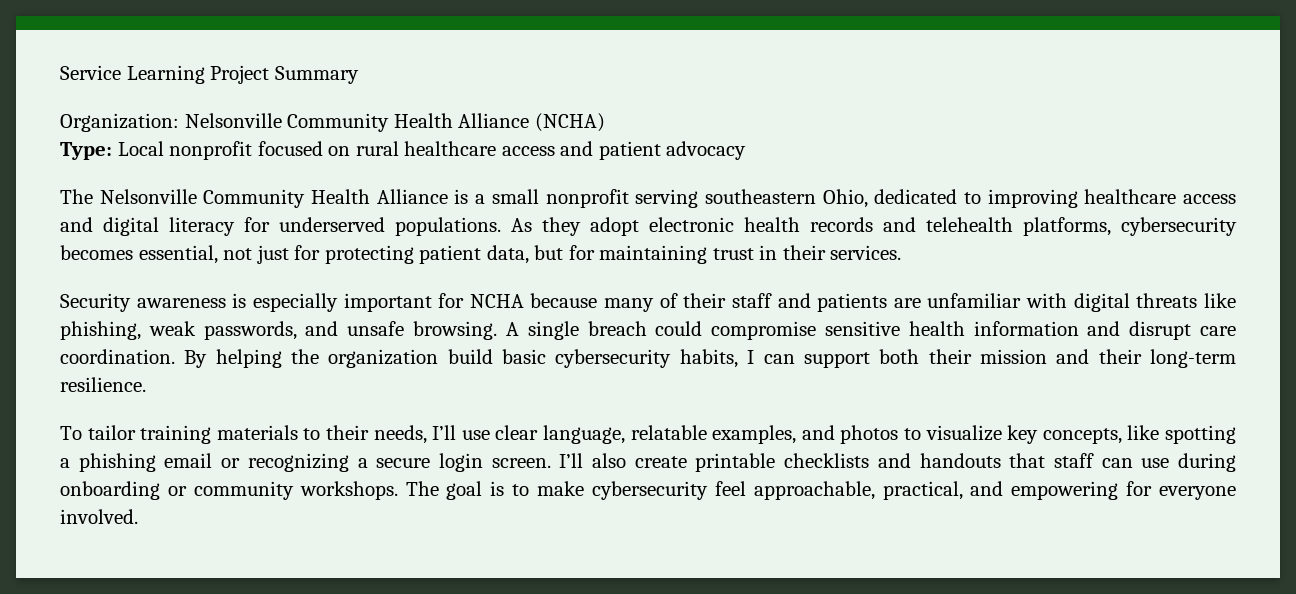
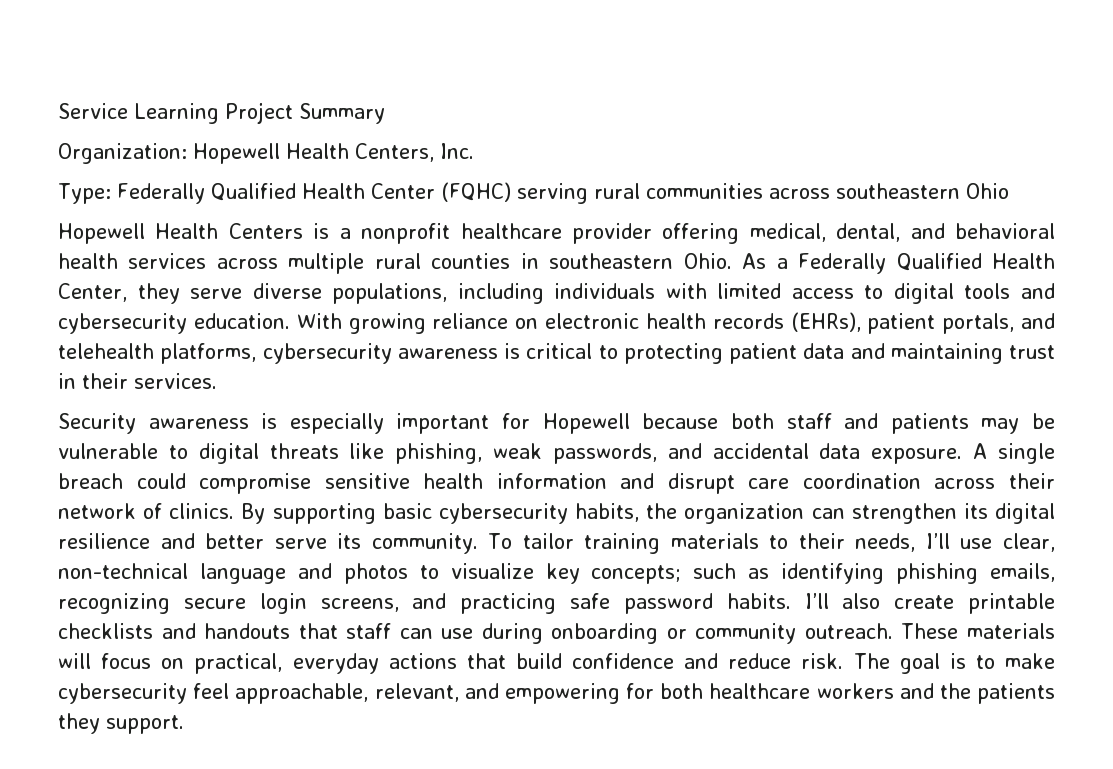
- Organization: Nelsonville Community Health Alliance (NCHA)
- Type: Local nonprofit focused on rural healthcare access and patient advocacy
- The Nelsonville Community Health Alliance is a small nonprofit serving southeastern Ohio, dedicated to improving healthcare access and digital literacy for underserved populations. As they adopt electronic health records and telehealth platforms, cybersecurity becomes essential, not just for protecting patient data, but for maintaining trust in their services.
+ Organization: Hopewell Health Centers, Inc.
+ Type: Federally Qualified Health Center (FQHC) serving rural communities across southeastern Ohio
+ Hopewell Health Centers is a nonprofit healthcare provider offering medical, dental, and behavioral health services across multiple rural counties in southeastern Ohio. As a Federally Qualified Health Center, they serve diverse populations, including individuals with limited access to digital tools and cybersecurity education. With growing reliance on electronic health records (EHRs), patient portals, and telehealth platforms, cybersecurity awareness is critical to protecting patient data and maintaining trust in their services.
- Security awareness is especially important for NCHA because many of their staff and patients are unfamiliar with digital threats like phishing, weak passwords, and unsafe browsing.
+ Security awareness is especially important for Hopewell because both staff and patients may be vulnerable to digital threats like phishing, weak passwords, and accidental data exposure.
- A single breach could compromise sensitive health information and disrupt care coordination. By helping the organization build basic cybersecurity habits, I can support both their mission and their long-term resilience.
- To tailor training materials to their needs, I’ll use clear language, relatable examples, and photos to visualize key concepts, like spotting a phishing email or recognizing a secure login screen.
+ A single breach could compromise sensitive health information and disrupt care coordination across their network of clinics. By supporting basic cybersecurity habits, the organization can strengthen its digital resilience and better serve its community. To tailor training materials to their needs, I’ll use clear, non-technical language and photos to visualize key concepts; such as identifying phishing emails, recognizing secure login screens, and practicing safe password habits.
- I’ll also create printable checklists and handouts that staff can use during onboarding or community workshops.
+ I’ll also create printable checklists and handouts that staff can use during onboarding or community outreach. These materials will focus on practical, everyday actions that build confidence and reduce risk.
- The goal is to make cybersecurity feel approachable, practical, and empowering for everyone involved.
+ The goal is to make cybersecurity feel approachable, relevant, and empowering for both healthcare workers and the patients they support.

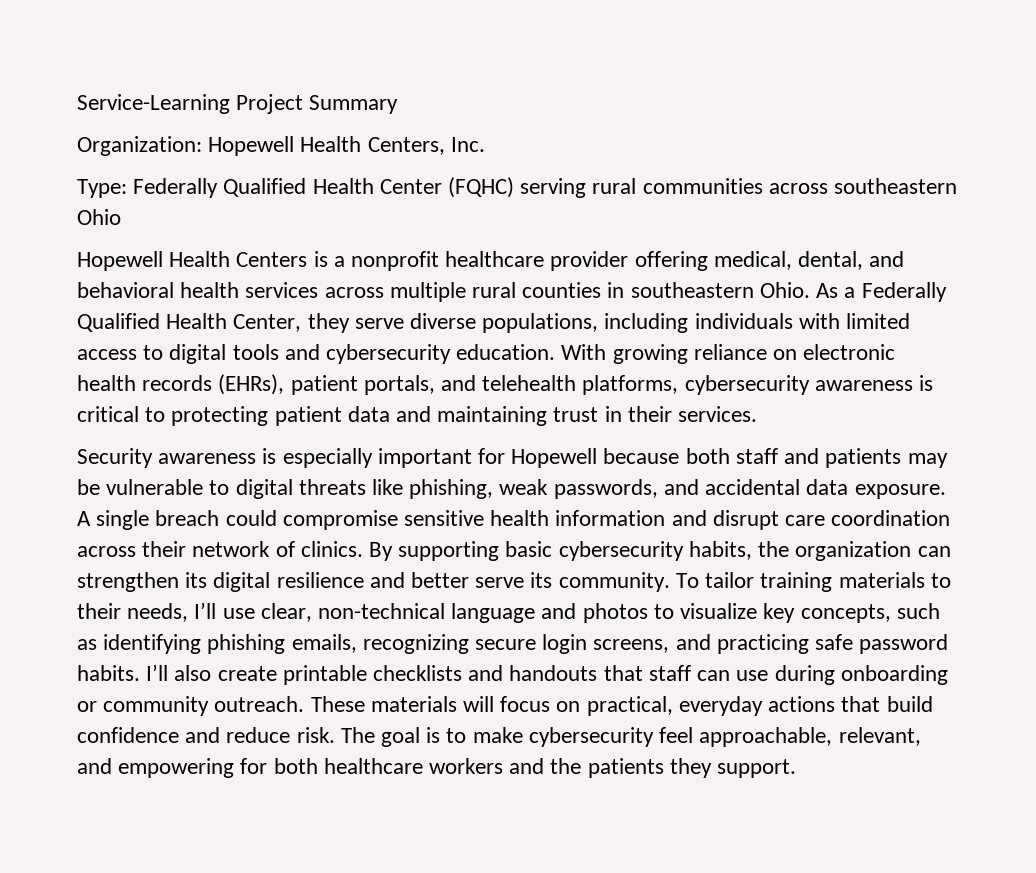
- Service Learning Project Summary
+ Service-Learning Project Summary
- To tailor training materials to their needs, I’ll use clear, non-technical language and photos to visualize key concepts; such as identifying phishing emails, recognizing secure login screens, and practicing safe password habits.
+ To tailor training materials to their needs, I’ll use clear, non-technical language and photos to visualize key concepts, such as identifying phishing emails, recognizing secure login screens, and practicing safe password habits.

